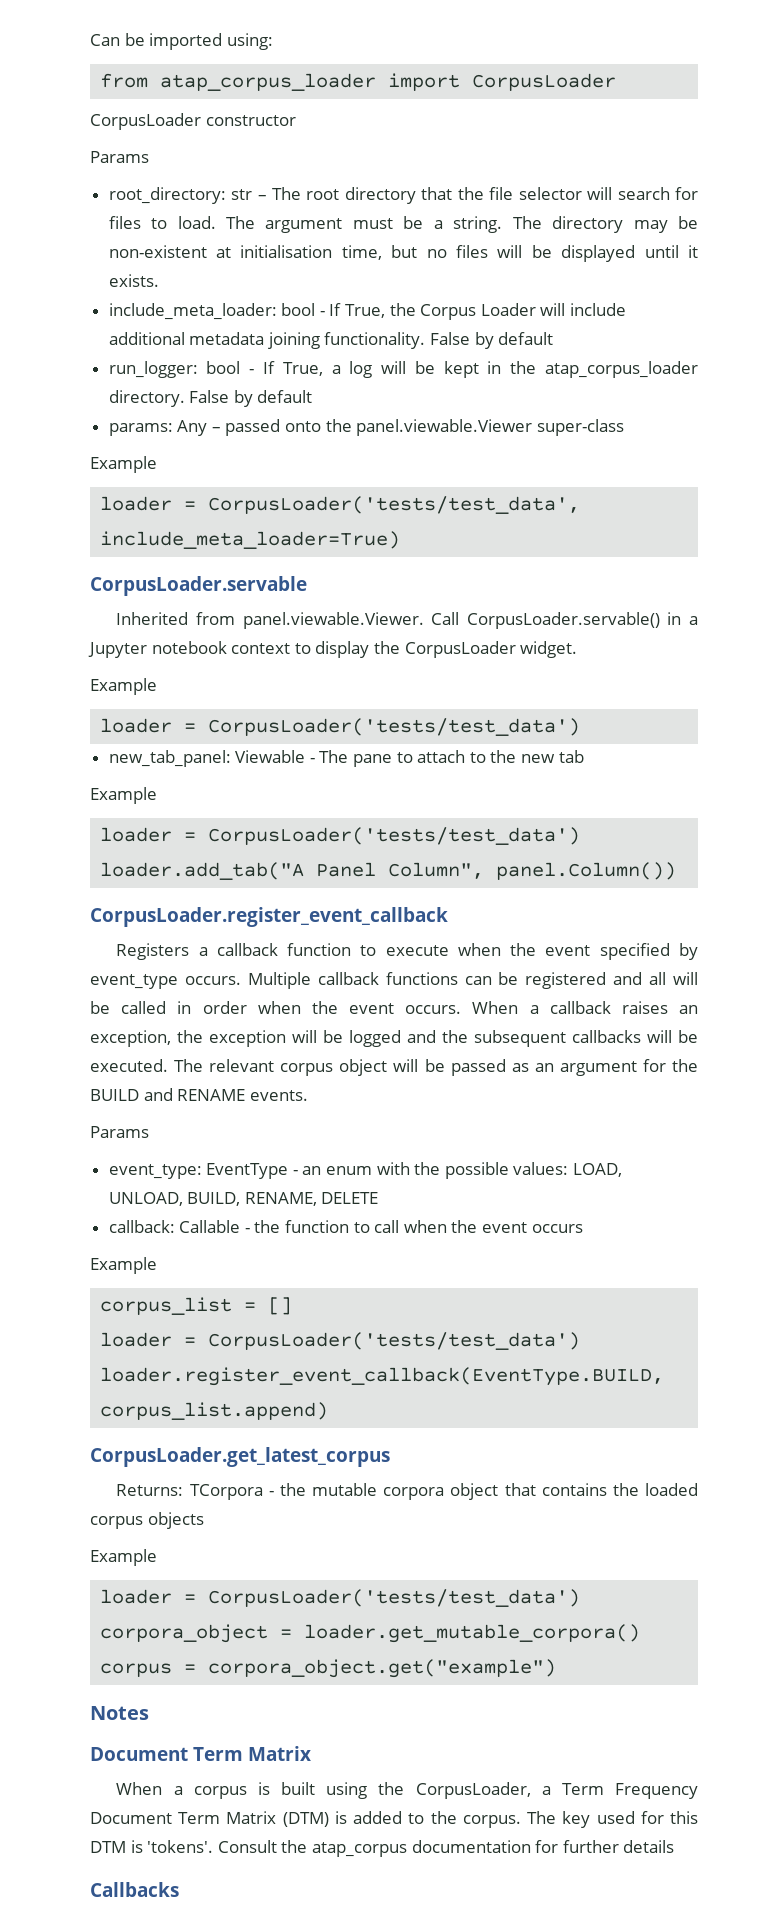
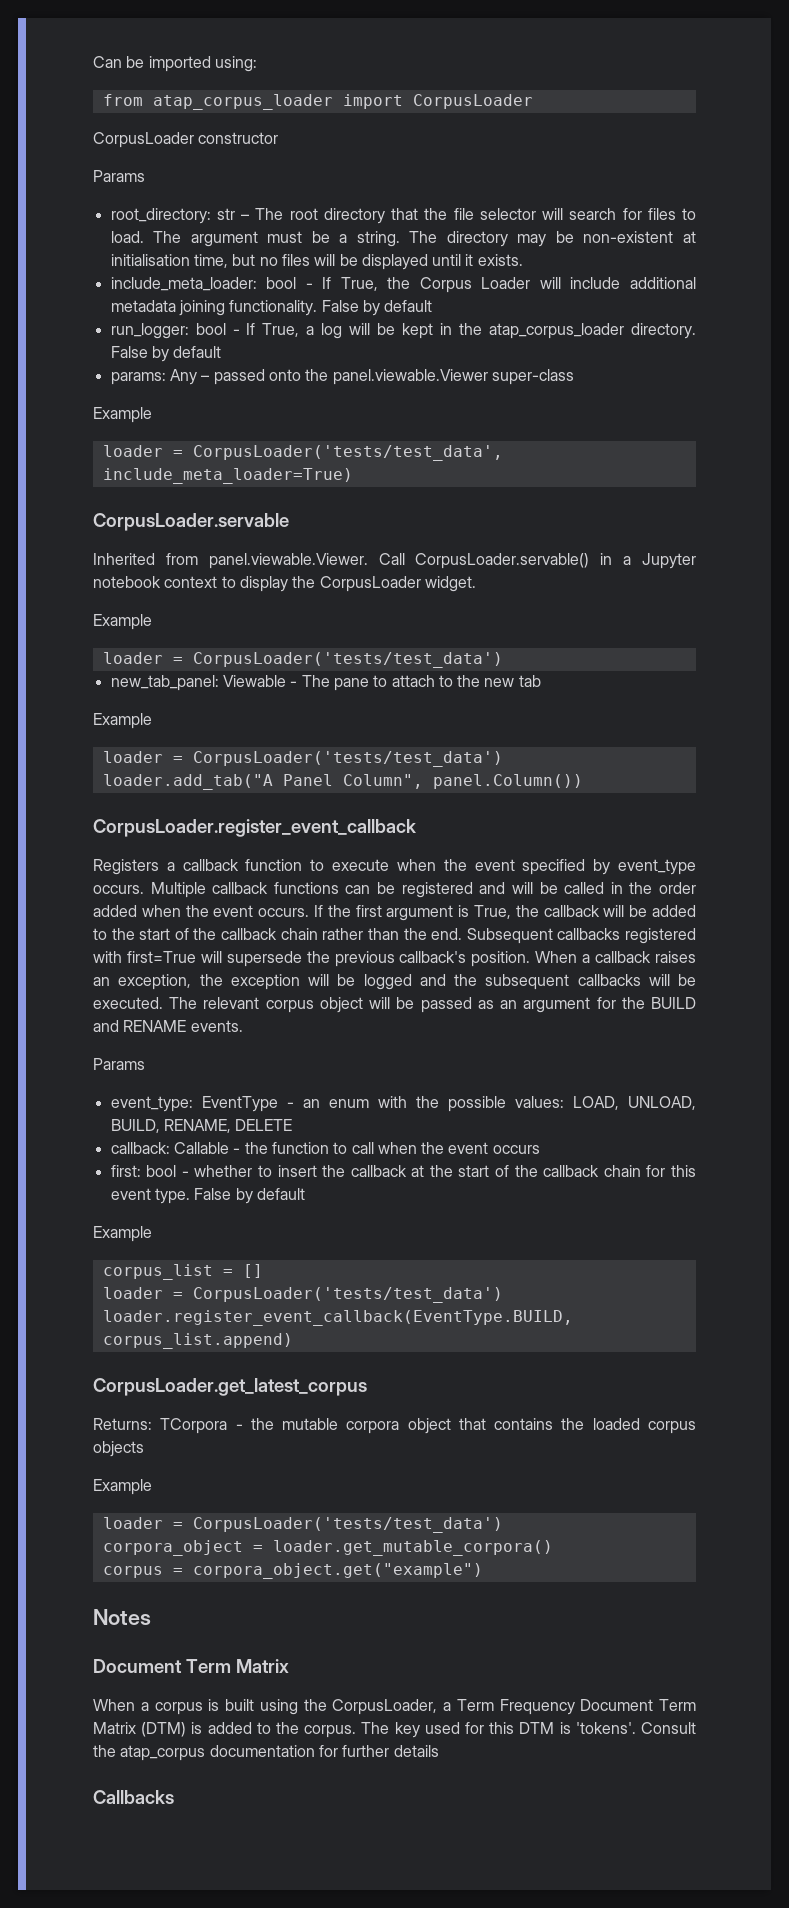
- Multiple callback functions can be registered and all will be called in order when the event occurs.
+ Multiple callback functions can be registered and will be called in the order added when the event occurs.
+ If the first argument is True, the callback will be added to the start of the callback chain rather than the end. Subsequent callbacks registered with first=True will supersede the previous callback's position.
+ first: bool - whether to insert the callback at the start of the callback chain for this event type. False by default

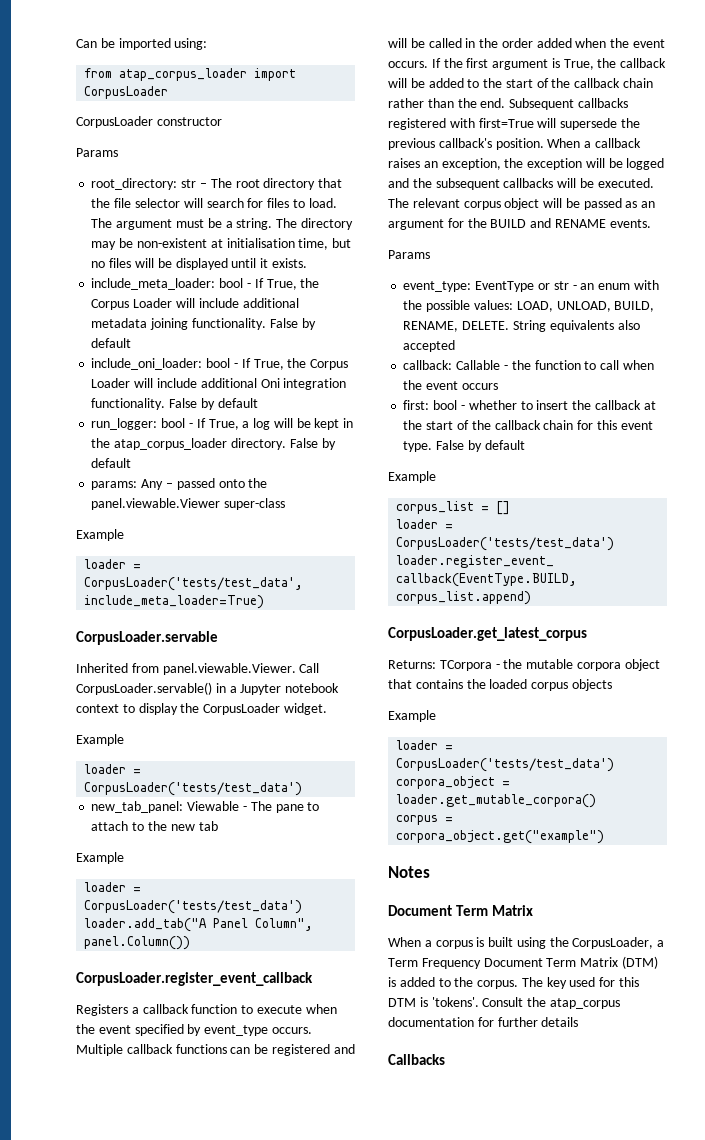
+ include_oni_loader: bool - If True, the Corpus Loader will include additional Oni integration functionality. False by default
- event_type: EventType - an enum with the possible values: LOAD, UNLOAD, BUILD, RENAME, DELETE
+ event_type: EventType or str - an enum with the possible values: LOAD, UNLOAD, BUILD, RENAME, DELETE. String equivalents also accepted

